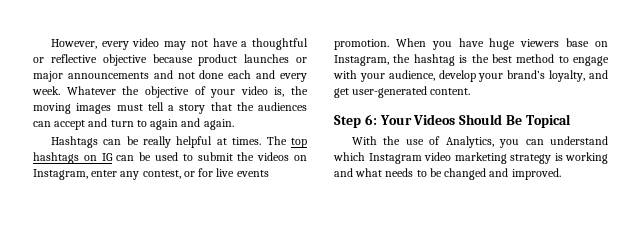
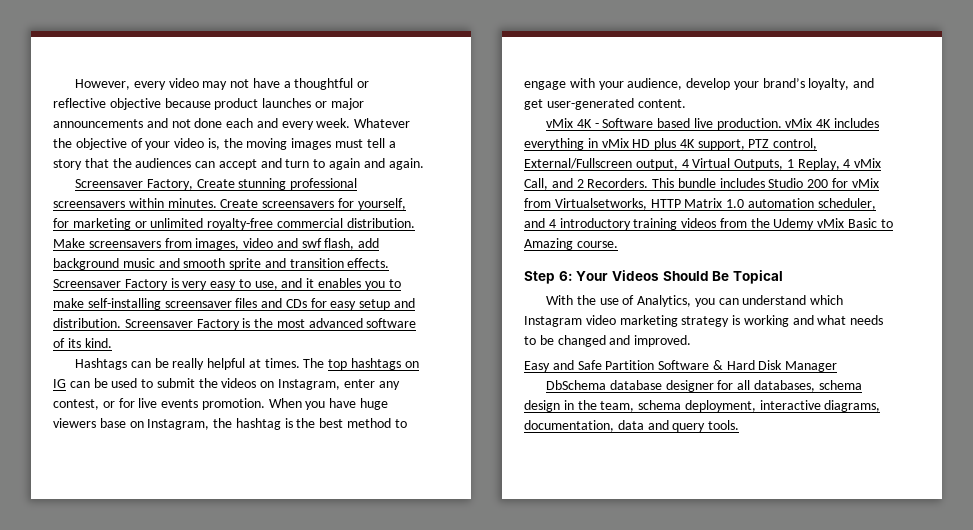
+ Screensaver Factory, Create stunning professional screensavers within minutes. Create screensavers for yourself, for marketing or unlimited royalty-free commercial distribution. Make screensavers from images, video and swf flash, add background music and smooth sprite and transition effects. Screensaver Factory is very easy to use, and it enables you to make self-installing screensaver files and CDs for easy setup and distribution. Screensaver Factory is the most advanced software of its kind.
+ vMix 4K - Software based live production. vMix 4K includes everything in vMix HD plus 4K support, PTZ control, External/Fullscreen output, 4 Virtual Outputs, 1 Replay, 4 vMix Call, and 2 Recorders. This bundle includes Studio 200 for vMix from Virtualsetworks, HTTP Matrix 1.0 automation scheduler, and 4 introductory training videos from the Udemy vMix Basic to Amazing course.
+ Easy and Safe Partition Software & Hard Disk Manager
+ DbSchema database designer for all databases, schema design in the team, schema deployment, interactive diagrams, documentation, data and query tools.

